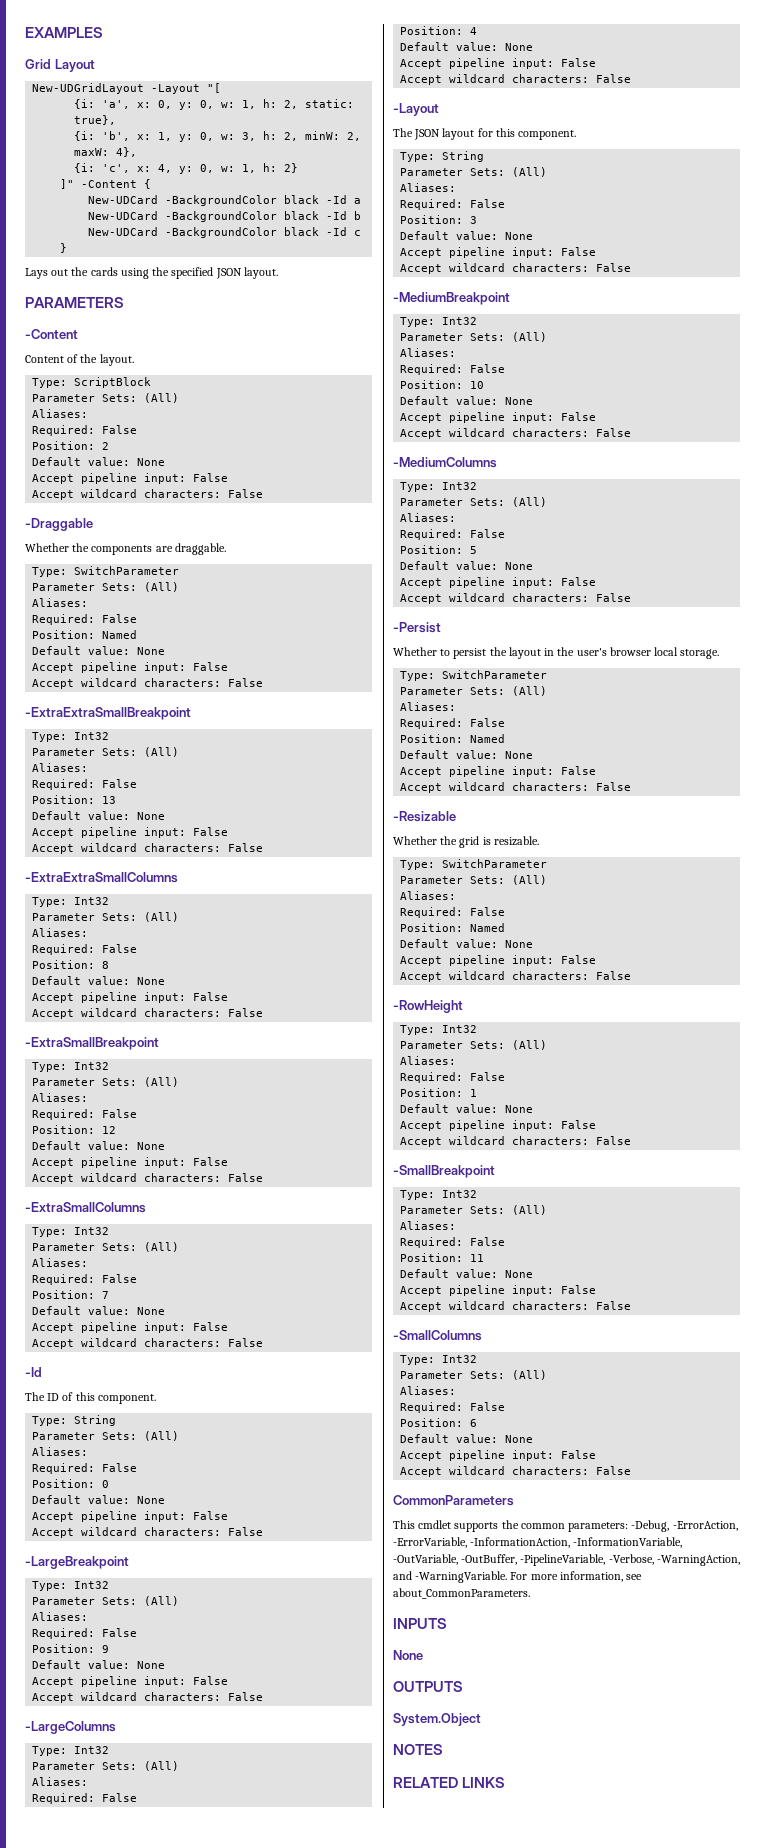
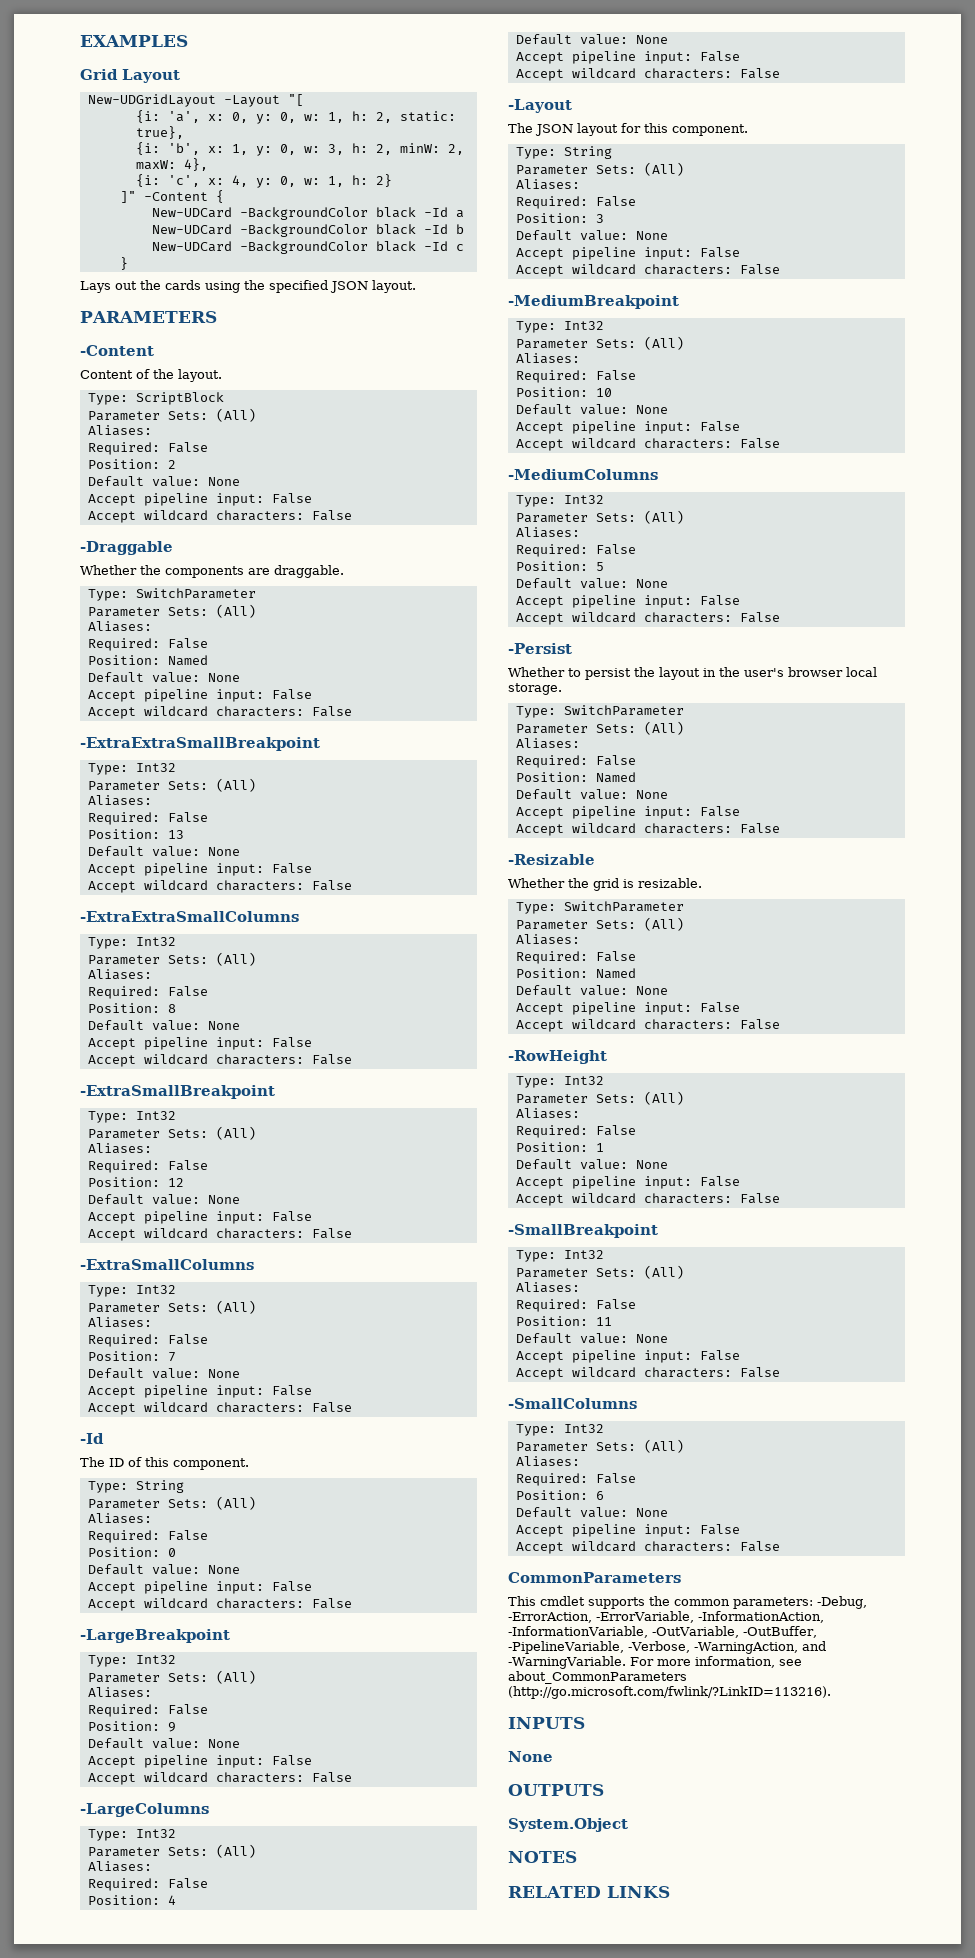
- For more information, see about_CommonParameters.
+ For more information, see about_CommonParameters (http://go.microsoft.com/fwlink/?LinkID=113216).

